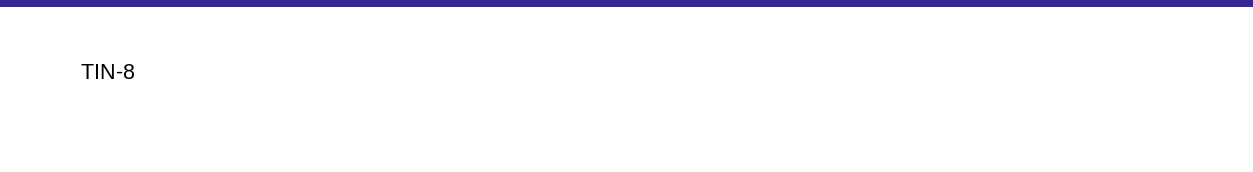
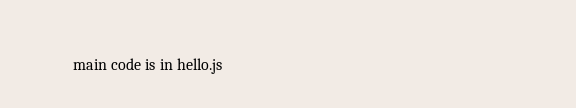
- TIN-8
+ main code is in hello.js

